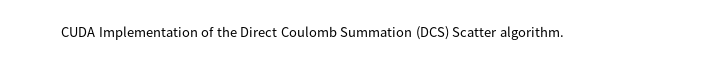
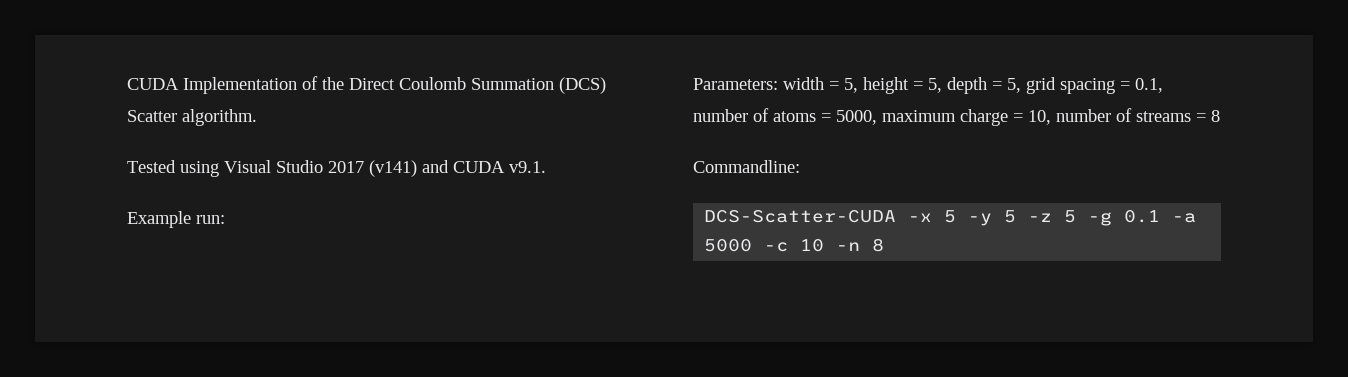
+ Tested using Visual Studio 2017 (v141) and CUDA v9.1.
+ Example run:
+ Parameters: width = 5, height = 5, depth = 5, grid spacing = 0.1, number of atoms = 5000, maximum charge = 10, number of streams = 8
+ Commandline:
+ DCS-Scatter-CUDA -x 5 -y 5 -z 5 -g 0.1 -a 5000 -c 10 -n 8

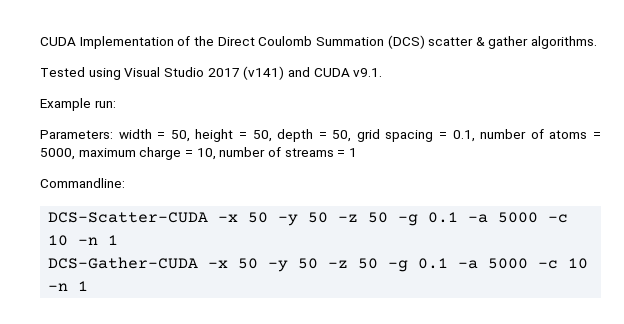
- CUDA Implementation of the Direct Coulomb Summation (DCS) Scatter algorithm.
+ CUDA Implementation of the Direct Coulomb Summation (DCS) scatter & gather algorithms.
- Parameters: width = 5, height = 5, depth = 5, grid spacing = 0.1, number of atoms = 5000, maximum charge = 10, number of streams = 8
+ Parameters: width = 50, height = 50, depth = 50, grid spacing = 0.1, number of atoms = 5000, maximum charge = 10, number of streams = 1
- DCS-Scatter-CUDA -x 5 -y 5 -z 5 -g 0.1 -a 5000 -c 10 -n 8
+ DCS-Scatter-CUDA -x 50 -y 50 -z 50 -g 0.1 -a 5000 -c 10 -n 1
+ DCS-Gather-CUDA -x 50 -y 50 -z 50 -g 0.1 -a 5000 -c 10 -n 1

